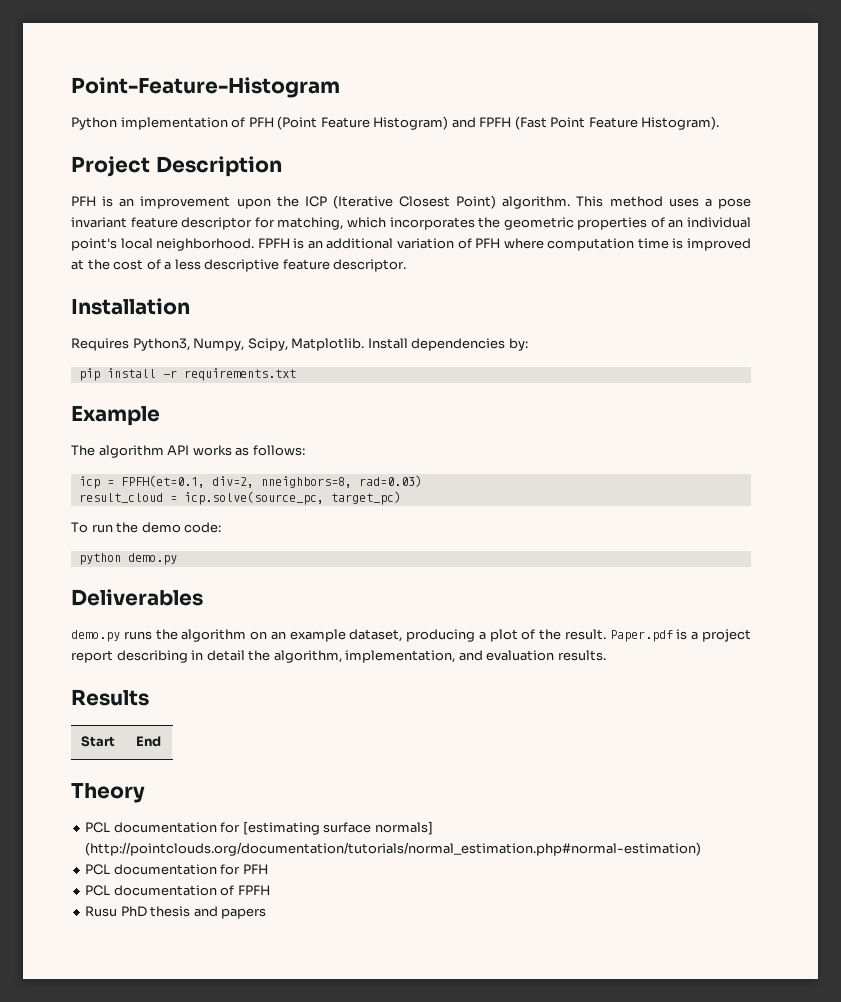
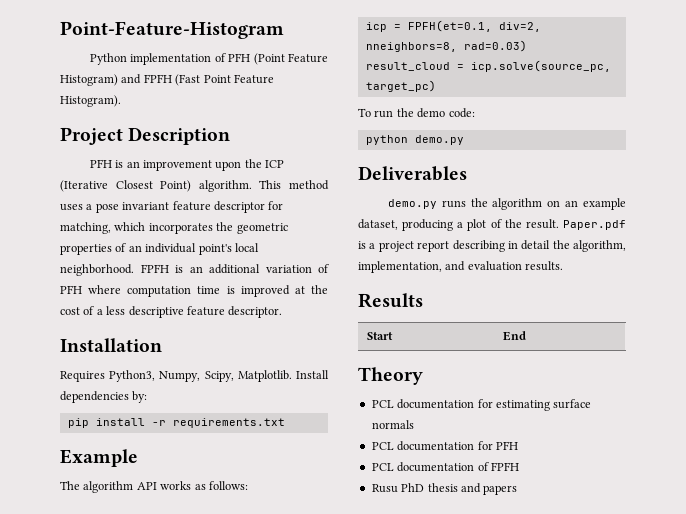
- PCL documentation for [estimating surface normals] (http://pointclouds.org/documentation/tutorials/normal_estimation.php#normal-estimation)
+ PCL documentation for estimating surface normals

